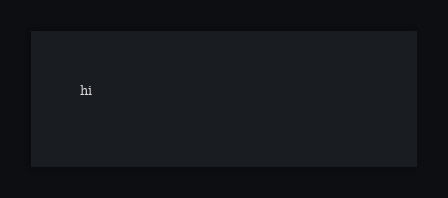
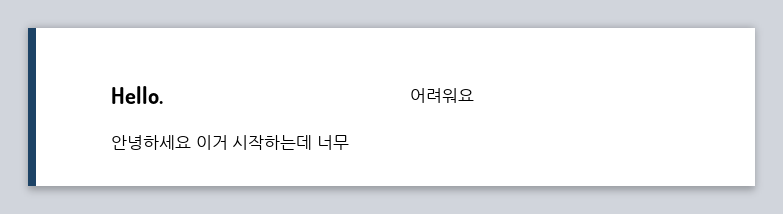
- hi
+ Hello.
+ 안녕하세요 이거 시작하는데 너무 어려워요

